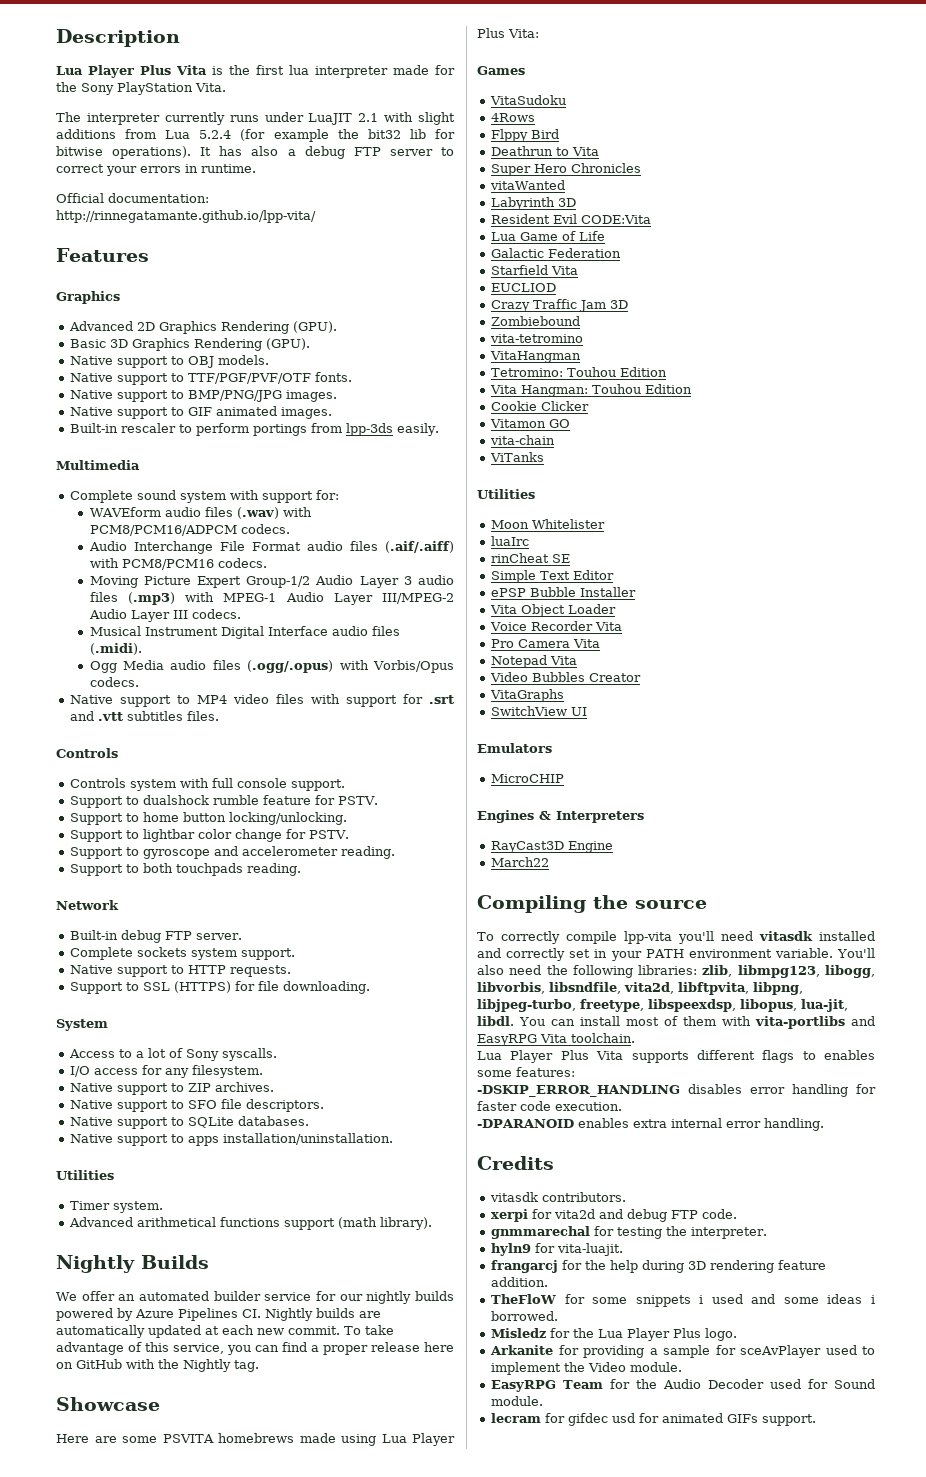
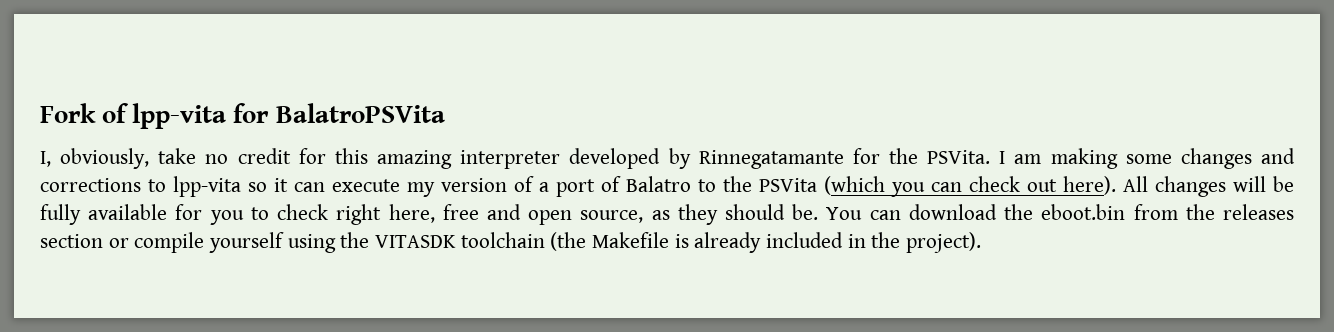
- Description
- Lua Player Plus Vita is the first lua interpreter made for the Sony PlayStation Vita.
- The interpreter currently runs under LuaJIT 2.1 with slight additions from Lua 5.2.4 (for example the bit32 lib for bitwise operations). It has also a debug FTP server to correct your errors in runtime.
- Official documentation: http://rinnegatamante.github.io/lpp-vita/
- Features
- Graphics
- Advanced 2D Graphics Rendering (GPU).
- Basic 3D Graphics Rendering (GPU).
- Native support to OBJ models.
- Native support to TTF/PGF/PVF/OTF fonts.
- Native support to BMP/PNG/JPG images.
- Native support to GIF animated images.
- Built-in rescaler to perform portings from lpp-3ds easily.
- Multimedia
- Complete sound system with support for:
- WAVEform audio files (.wav) with PCM8/PCM16/ADPCM codecs.
- Audio Interchange File Format audio files (.aif/.aiff) with PCM8/PCM16 codecs.
- Moving Picture Expert Group-1/2 Audio Layer 3 audio files (.mp3) with MPEG-1 Audio Layer III/MPEG-2 Audio Layer III codecs.
- Musical Instrument Digital Interface audio files (.midi).
- Ogg Media audio files (.ogg/.opus) with Vorbis/Opus codecs.
- Native support to MP4 video files with support for .srt and .vtt subtitles files.
- Controls
- Controls system with full console support.
- Support to dualshock rumble feature for PSTV.
- Support to home button locking/unlocking.
- Support to lightbar color change for PSTV.
- Support to gyroscope and accelerometer reading.
- Support to both touchpads reading.
- Network
- Built-in debug FTP server.
- Complete sockets system support.
- Native support to HTTP requests.
- Support to SSL (HTTPS) for file downloading.
- System
- Access to a lot of Sony syscalls.
- I/O access for any filesystem.
- Native support to ZIP archives.
- Native support to SFO file descriptors.
- Native support to SQLite databases.
- Native support to apps installation/uninstallation.
- Utilities
- Timer system.
- Advanced arithmetical functions support (math library).
- Nightly Builds
- We offer an automated builder service for our nightly builds powered by Azure Pipelines CI. Nightly builds are automatically updated at each new commit. To take advantage of this service, you can find a proper release here on GitHub with the Nightly tag.
- Showcase
- Here are some PSVITA homebrews made using Lua Player Plus Vita:
- Games
- VitaSudoku
- 4Rows
- Flppy Bird
- Deathrun to Vita
- Super Hero Chronicles
- vitaWanted
- Labyrinth 3D
- Resident Evil CODE:Vita
- Lua Game of Life
- Galactic Federation
- Starfield Vita
- EUCLIOD
- Crazy Traffic Jam 3D
- Zombiebound
- vita-tetromino
- VitaHangman
- Tetromino: Touhou Edition
- Vita Hangman: Touhou Edition
- Cookie Clicker
- Vitamon GO
- vita-chain
- ViTanks
- Utilities
- Moon Whitelister
- luaIrc
- rinCheat SE
- Simple Text Editor
- ePSP Bubble Installer
- Vita Object Loader
- Voice Recorder Vita
- Pro Camera Vita
- Notepad Vita
- Video Bubbles Creator
- VitaGraphs
- SwitchView UI
- Emulators
- MicroCHIP
- Engines & Interpreters
- RayCast3D Engine
- March22
- Compiling the source
- To correctly compile lpp-vita you'll need vitasdk installed and correctly set in your PATH environment variable. You'll also need the following libraries: zlib, libmpg123, libogg, libvorbis, libsndfile, vita2d, libftpvita, libpng, libjpeg-turbo, freetype, libspeexdsp, libopus, lua-jit, libdl. You can install most of them with vita-portlibs and EasyRPG Vita toolchain.
- Lua Player Plus Vita supports different flags to enables some features:
- -DSKIP_ERROR_HANDLING disables error handling for faster code execution.
- -DPARANOID enables extra internal error handling.
- Credits
- vitasdk contributors.
- xerpi for vita2d and debug FTP code.
- gnmmarechal for testing the interpreter.
- hyln9 for vita-luajit.
- frangarcj for the help during 3D rendering feature addition.
- TheFloW for some snippets i used and some ideas i borrowed.
- Misledz for the Lua Player Plus logo.
- Arkanite for providing a sample for sceAvPlayer used to implement the Video module.
- EasyRPG Team for the Audio Decoder used for Sound module.
- lecram for gifdec usd for animated GIFs support.
+ Fork of lpp-vita for BalatroPSVita
+ I, obviously, take no credit for this amazing interpreter developed by Rinnegatamante for the PSVita. I am making some changes and corrections to lpp-vita so it can execute my version of a port of Balatro to the PSVita (which you can check out here). All changes will be fully available for you to check right here, free and open source, as they should be. You can download the eboot.bin from the releases section or compile yourself using the VITASDK toolchain (the Makefile is already included in the project).

